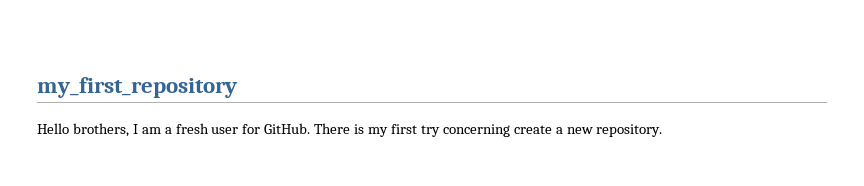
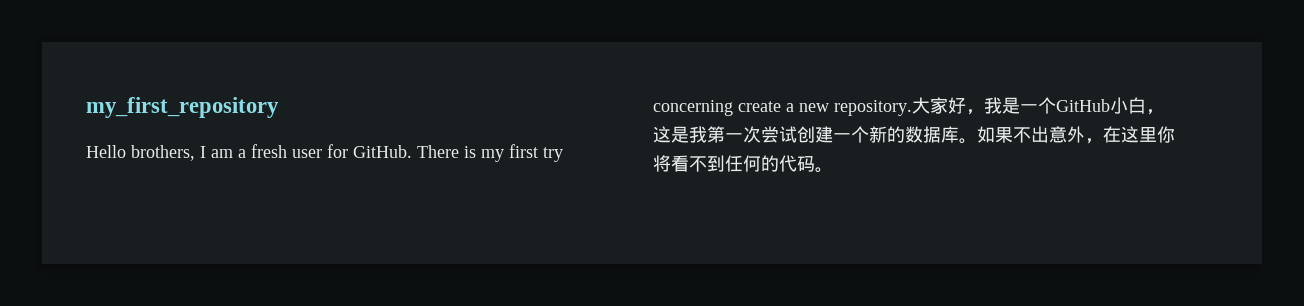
+ 大家好，我是一个GitHub小白，这是我第一次尝试创建一个新的数据库。如果不出意外，在这里你将看不到任何的代码。

